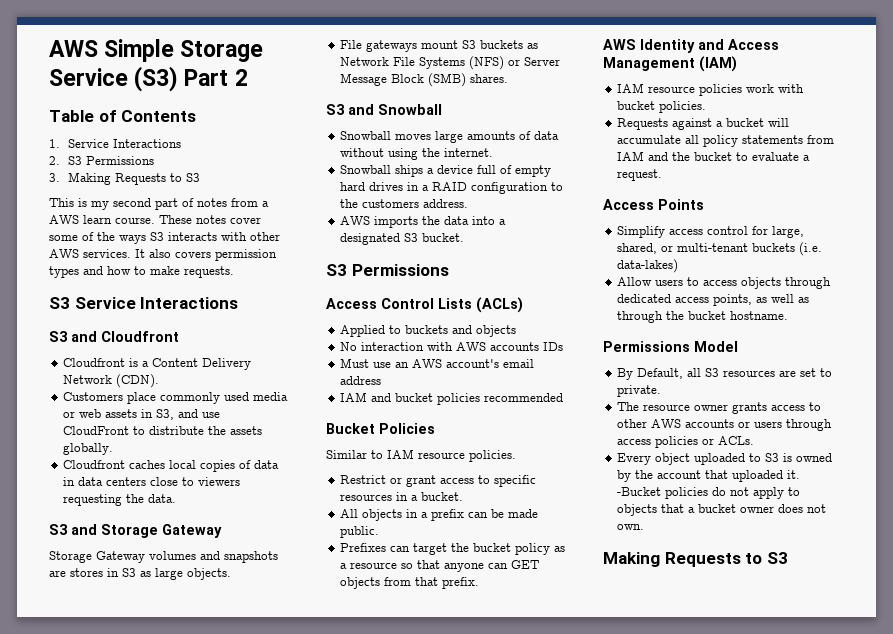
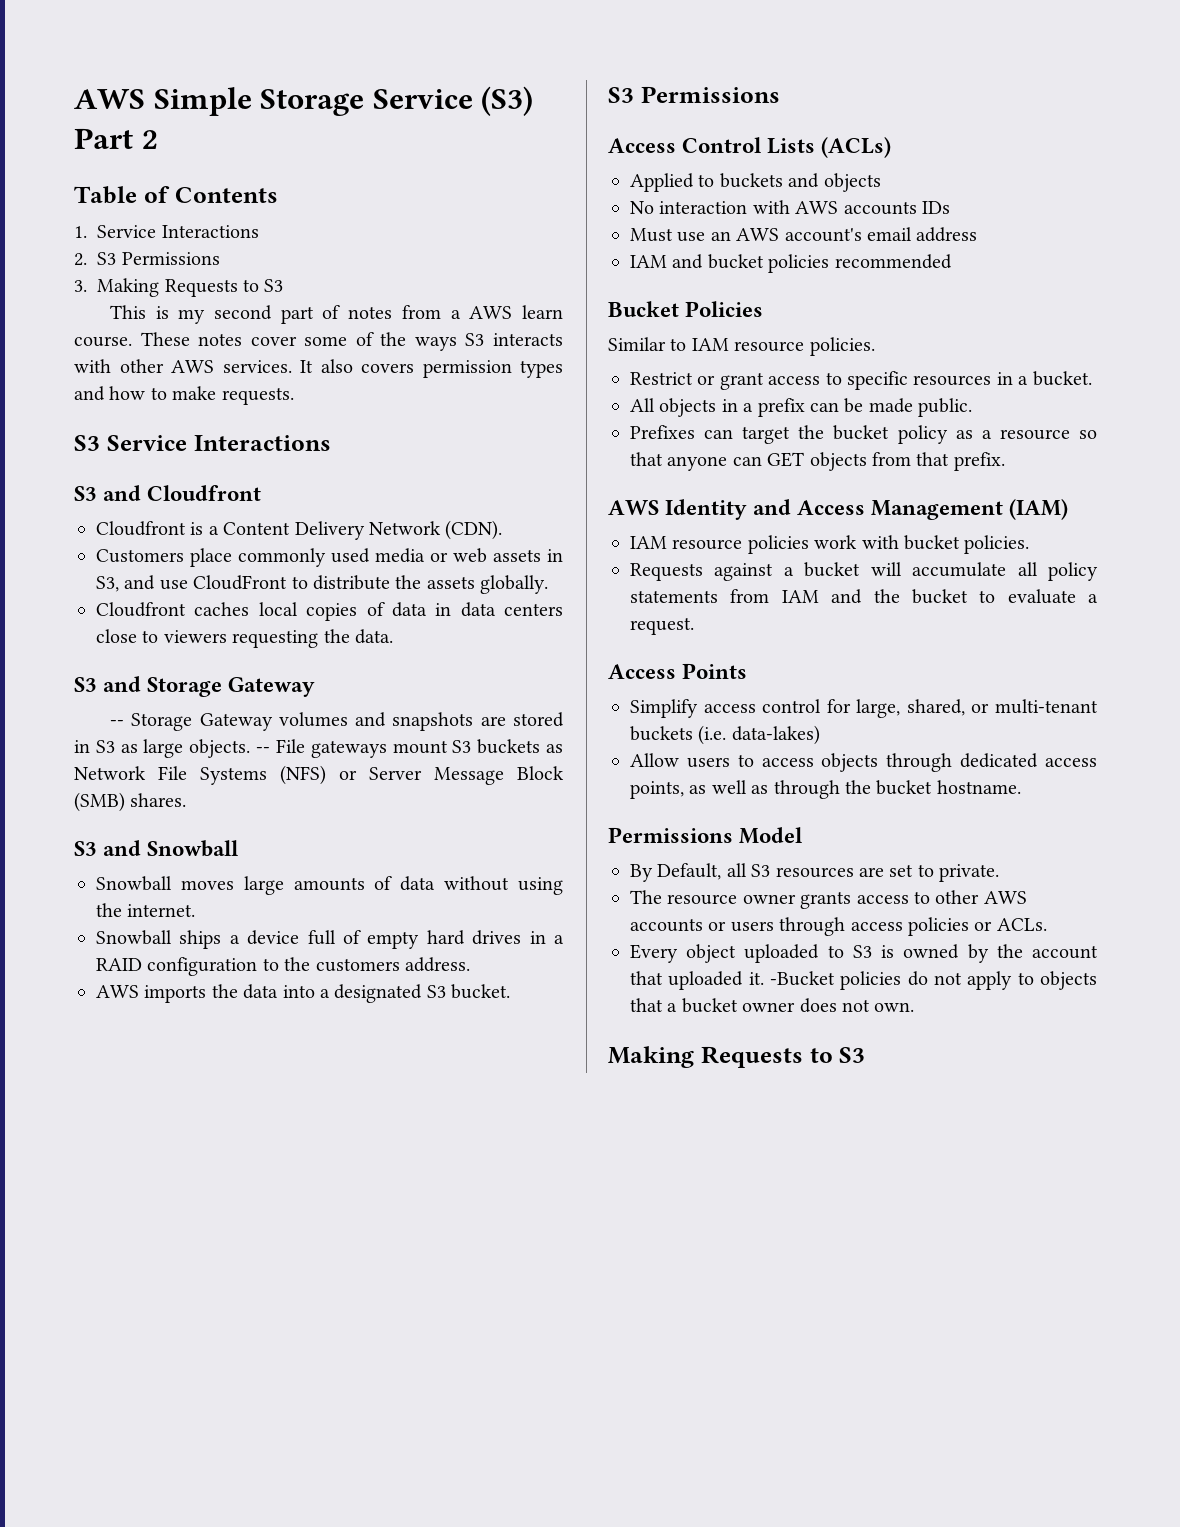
- Storage Gateway volumes and snapshots are stores in S3 as large objects.
- File gateways mount S3 buckets as Network File Systems (NFS) or Server Message Block (SMB) shares.
+ -- Storage Gateway volumes and snapshots are stored in S3 as large objects. -- File gateways mount S3 buckets as Network File Systems (NFS) or Server Message Block (SMB) shares.

